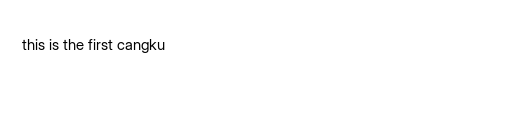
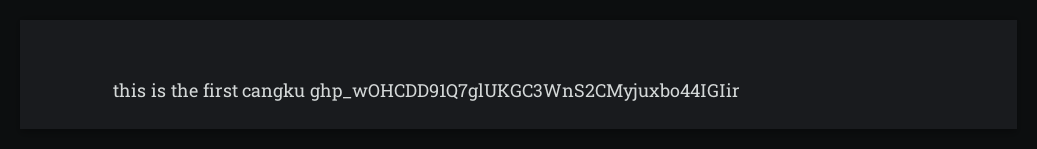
- this is the first cangku
+ this is the first cangku 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

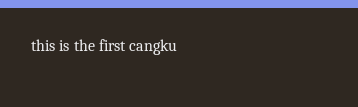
- this is the first cangku 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
+ this is the first cangku

